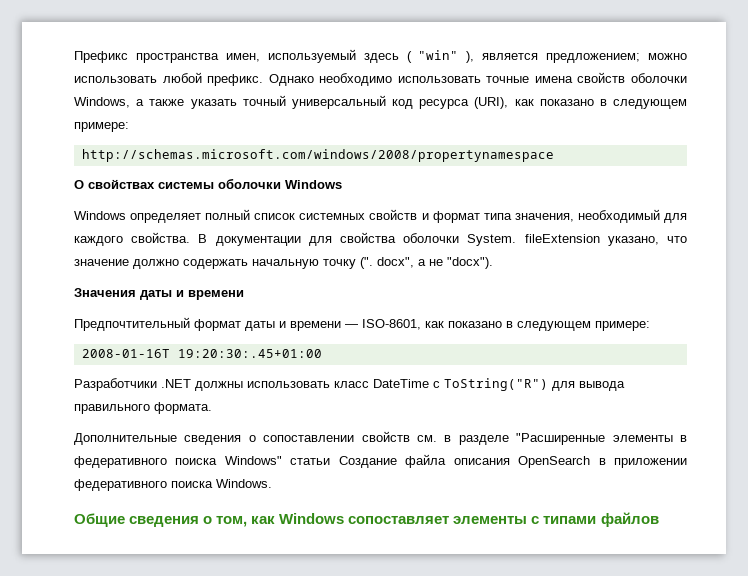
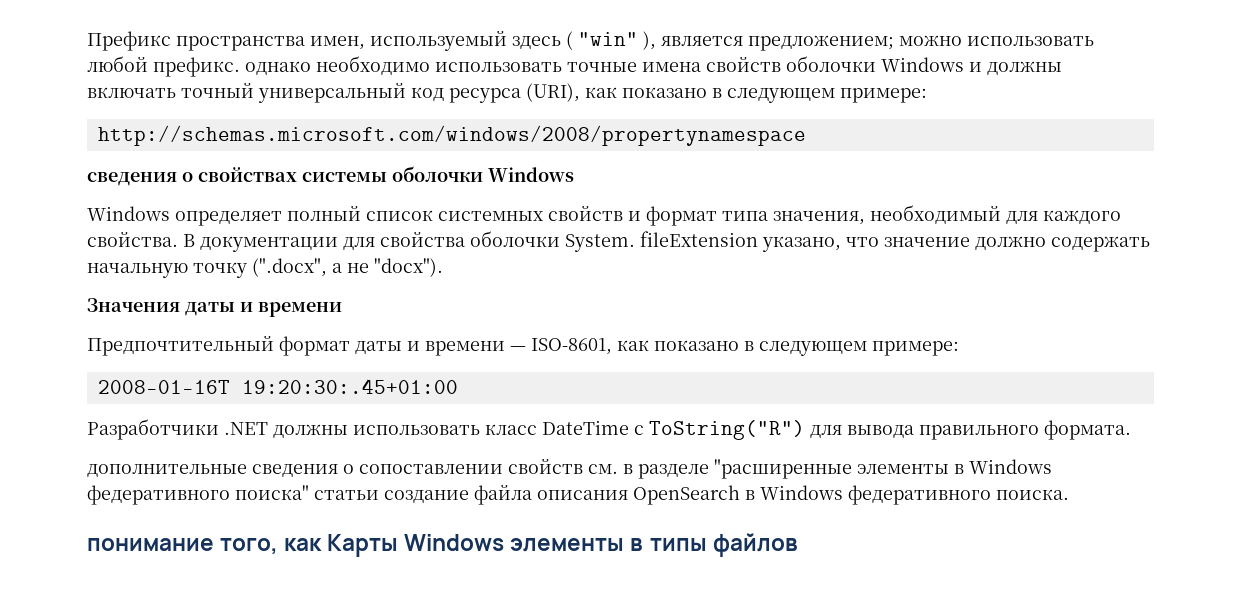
- Префикс пространства имен, используемый здесь ( "win" ), является предложением; можно использовать любой префикс. Однако необходимо использовать точные имена свойств оболочки Windows, а также указать точный универсальный код ресурса (URI), как показано в следующем примере:
+ Префикс пространства имен, используемый здесь ( "win" ), является предложением; можно использовать любой префикс. однако необходимо использовать точные имена свойств оболочки Windows и должны включать точный универсальный код ресурса (URI), как показано в следующем примере:
- О свойствах системы оболочки Windows
+ сведения о свойствах системы оболочки Windows
- В документации для свойства оболочки System. fileExtension указано, что значение должно содержать начальную точку (". docx", а не "docx").
+ В документации для свойства оболочки System. fileExtension указано, что значение должно содержать начальную точку (".docx", а не "docx").
- Дополнительные сведения о сопоставлении свойств см. в разделе "Расширенные элементы в федеративного поиска Windows" статьи Создание файла описания OpenSearch в приложении федеративного поиска Windows.
- Общие сведения о том, как Windows сопоставляет элементы с типами файлов
+ дополнительные сведения о сопоставлении свойств см. в разделе "расширенные элементы в Windows федеративного поиска" статьи создание файла описания OpenSearch в Windows федеративного поиска.
+ понимание того, как Карты Windows элементы в типы файлов

